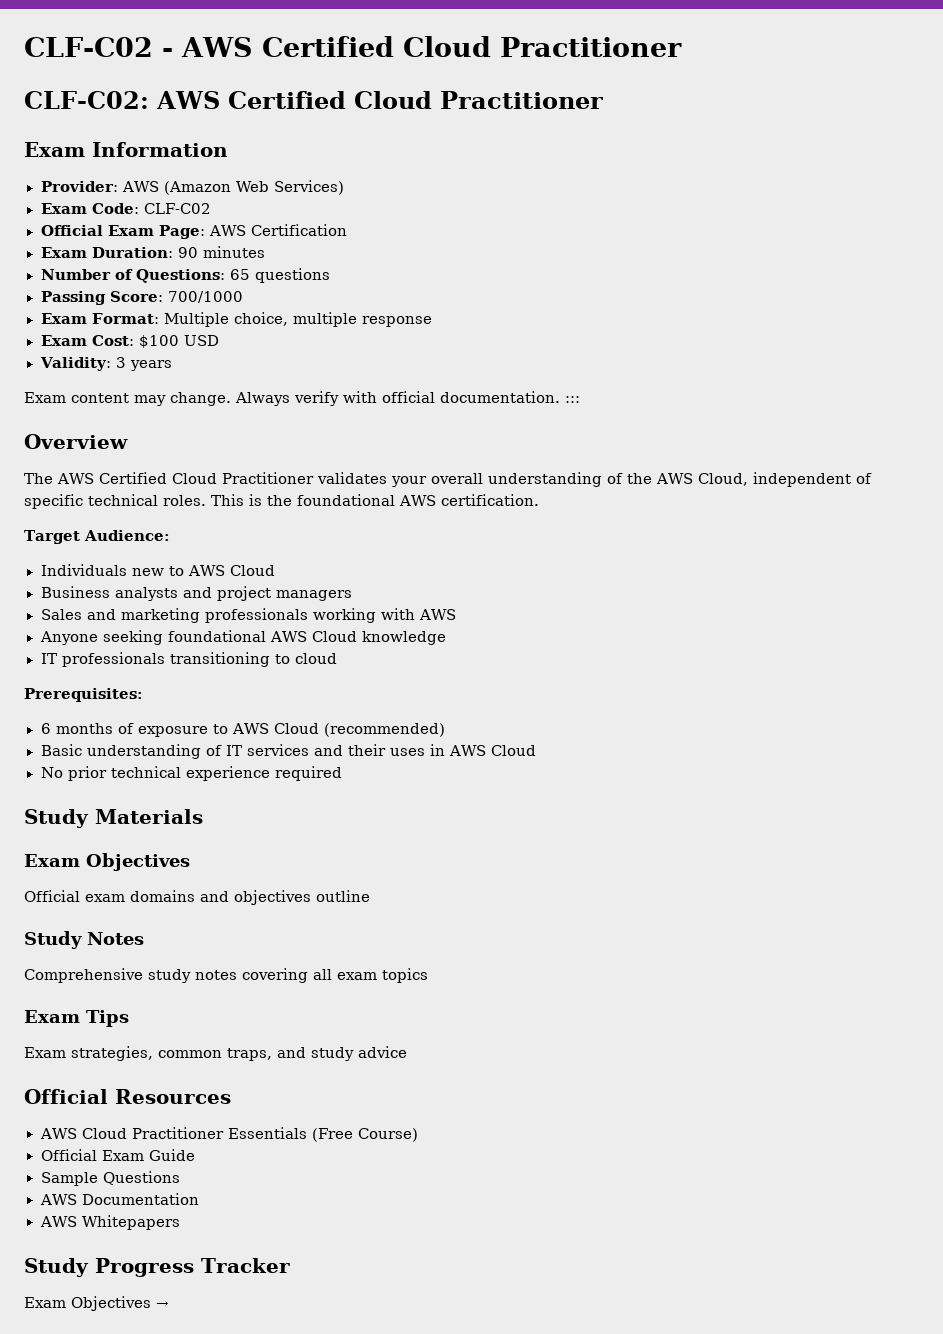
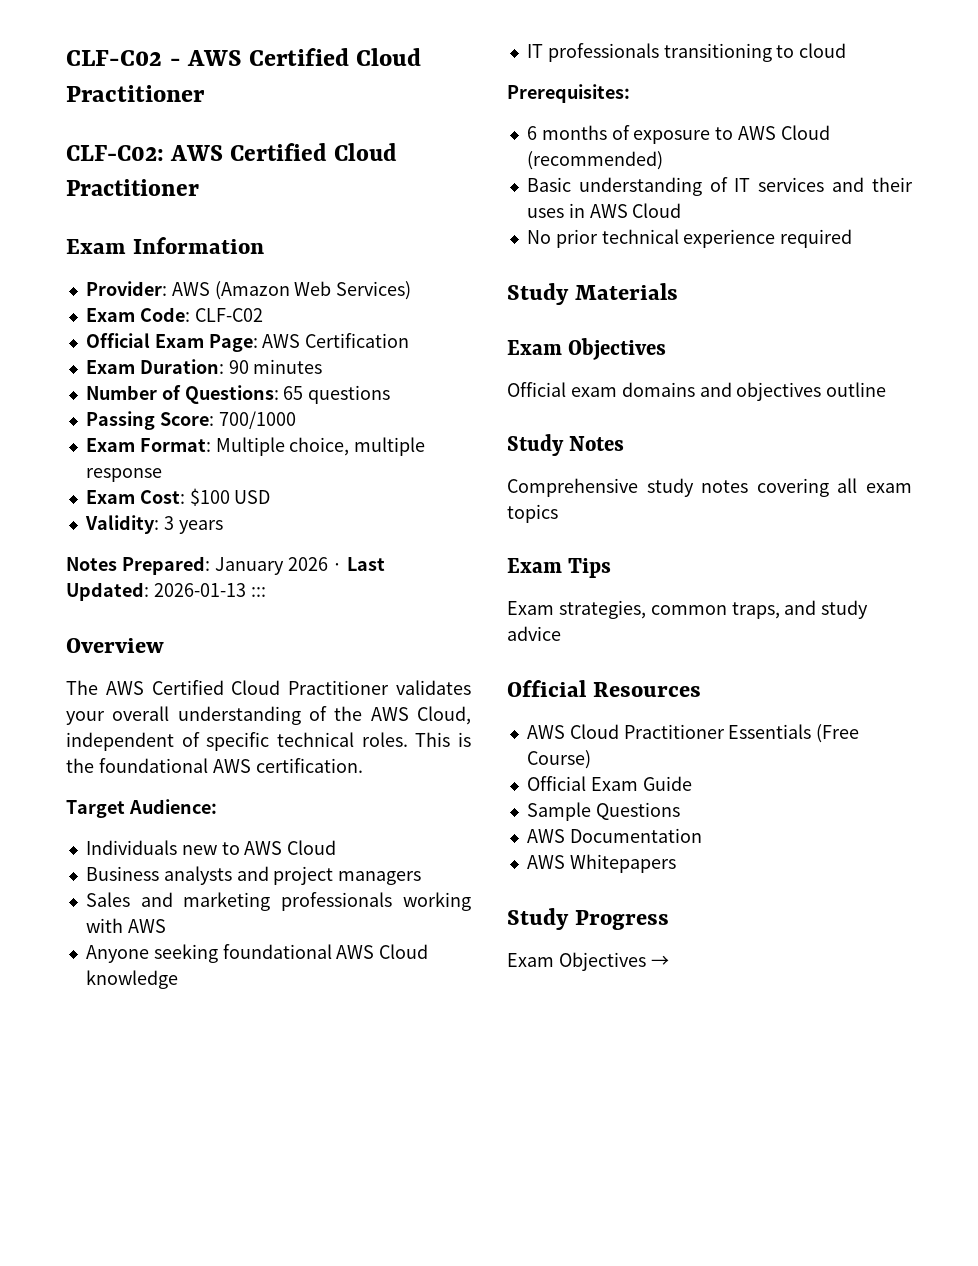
- Exam content may change. Always verify with official documentation. :::
+ Notes Prepared: January 2026 · Last Updated: 2026-01-13 :::
- Study Progress Tracker
+ Study Progress

